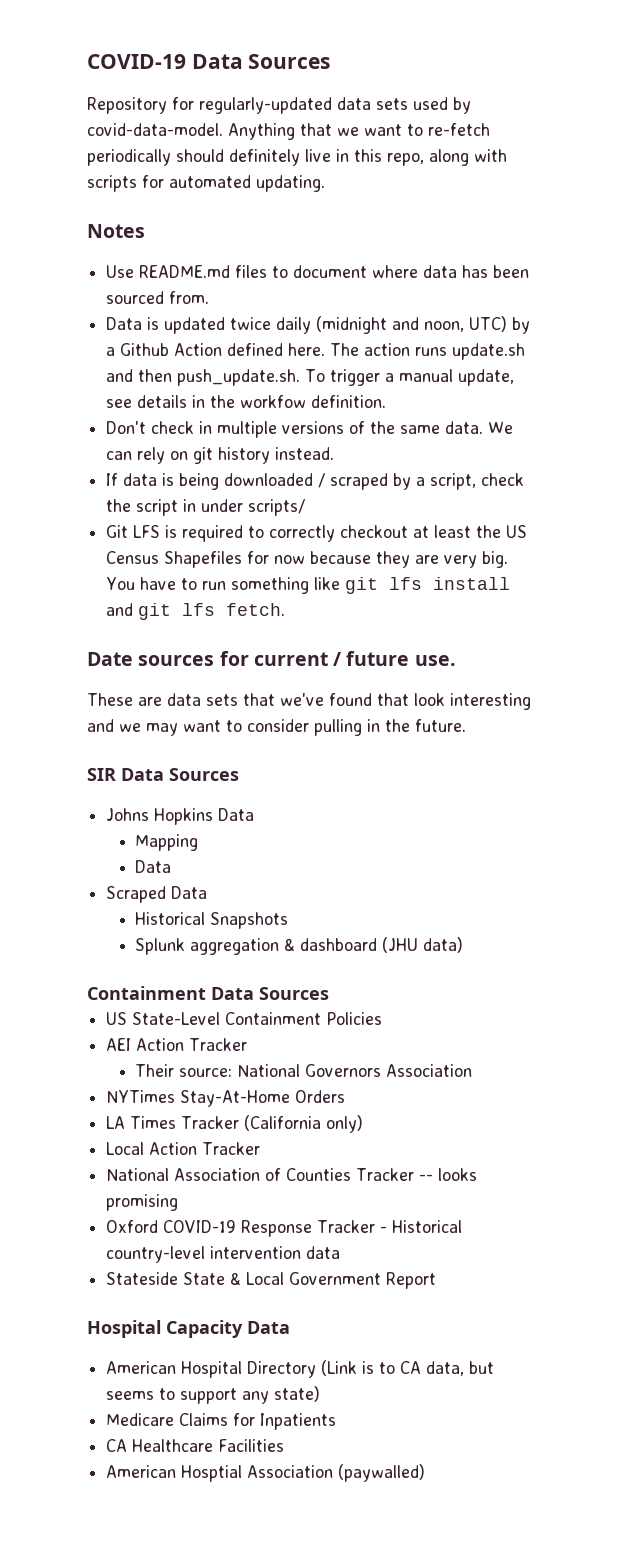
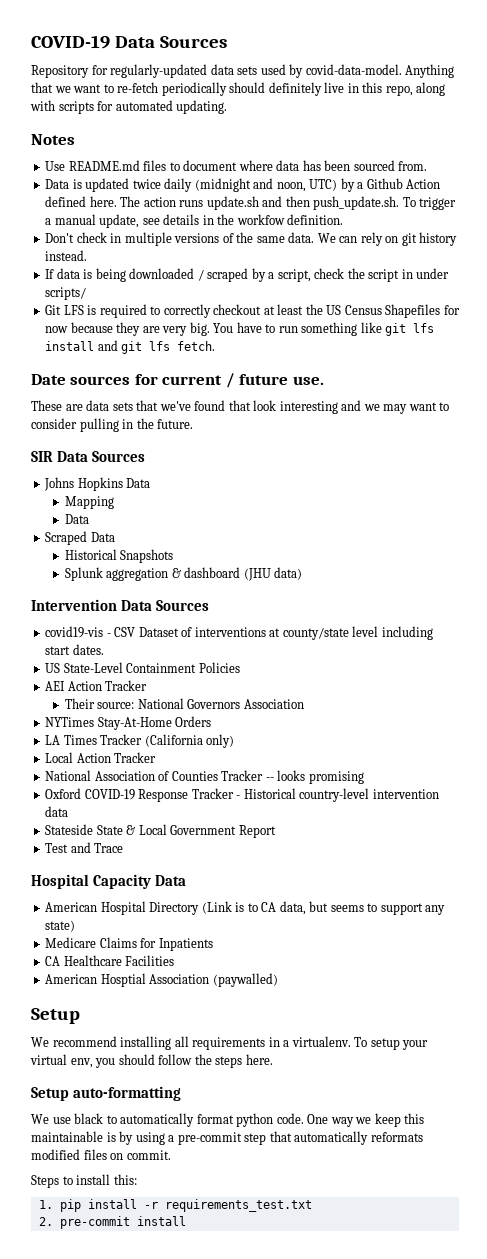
- Containment Data Sources
+ Intervention Data Sources
+ covid19-vis - CSV Dataset of interventions at county/state level including start dates.
+ Test and Trace
  American Hosptial Association (paywalled)
+ Setup
+ We recommend installing all requirements in a virtualenv. To setup your virtual env, you should follow the steps here.
+ Setup auto-formatting
+ We use black to automatically format python code. One way we keep this maintainable is by using a pre-commit step that automatically reformats modified files on commit.
+ Steps to install this:
+ 1. pip install -r requirements_test.txt
+ 2. pre-commit install

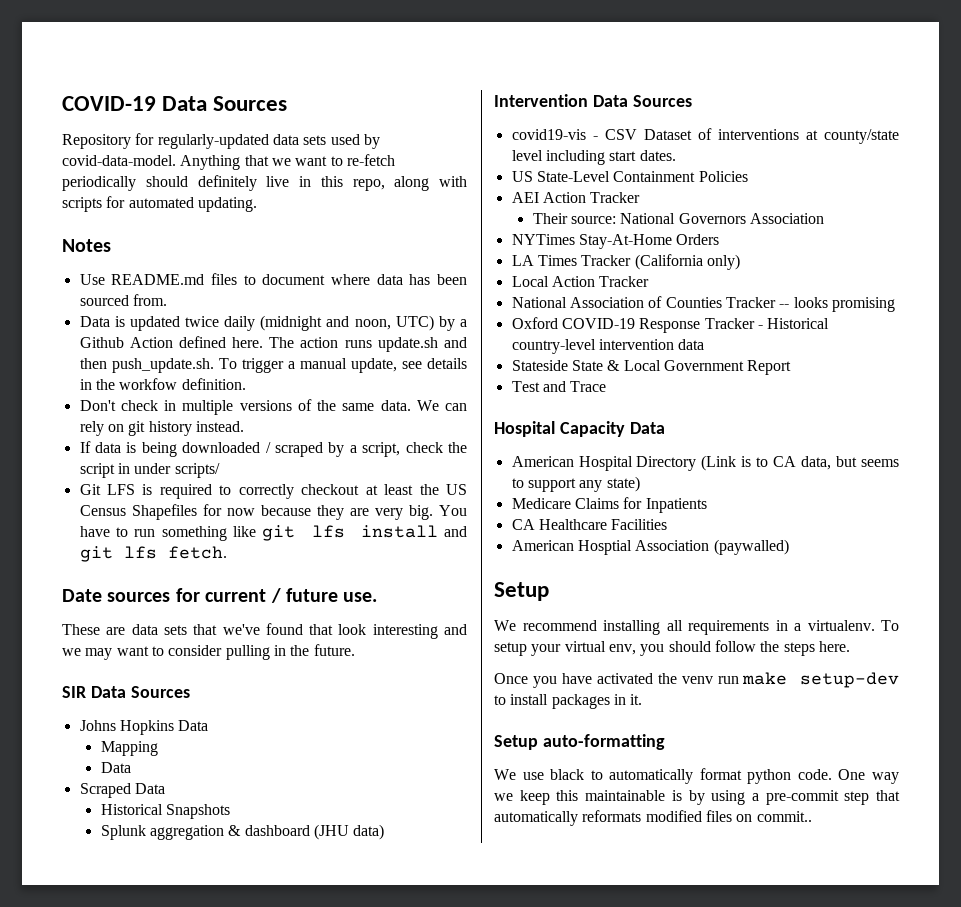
+ Once you have activated the venv run make setup-dev to install packages in it.
- One way we keep this maintainable is by using a pre-commit step that automatically reformats modified files on commit.
- Steps to install this:
- 1. pip install -r requirements_test.txt
- 2. pre-commit install
+ One way we keep this maintainable is by using a pre-commit step that automatically reformats modified files on commit..

